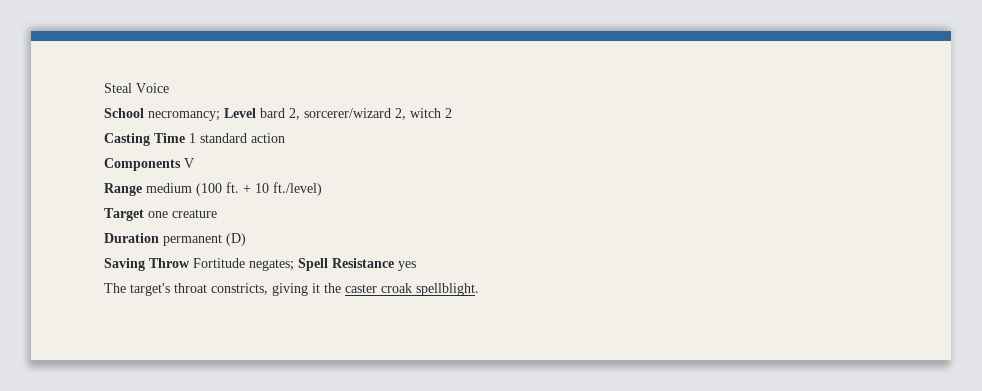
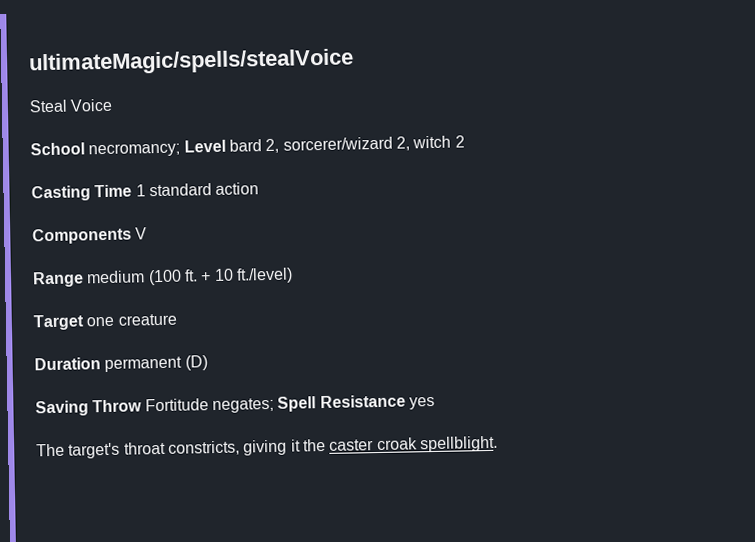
+ ultimateMagic/spells/stealVoice

